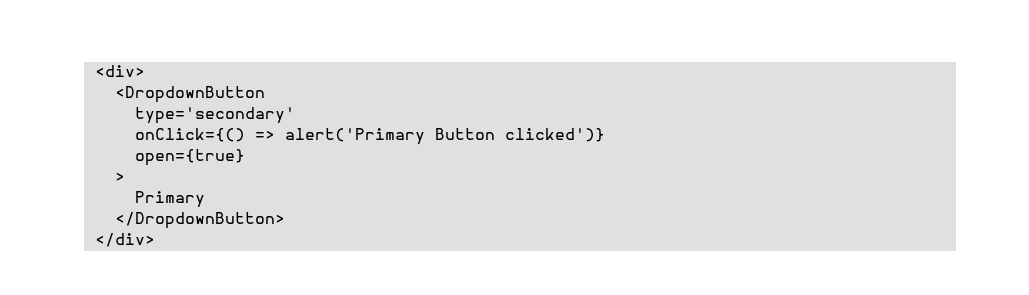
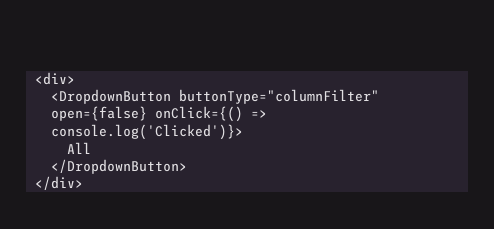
- <DropdownButton
- type='secondary'
- onClick={() => alert('Primary Button clicked')}
- open={true}
- >
- Primary
+ <DropdownButton buttonType="columnFilter" open={false} onClick={() => console.log('Clicked')}>
+ All

